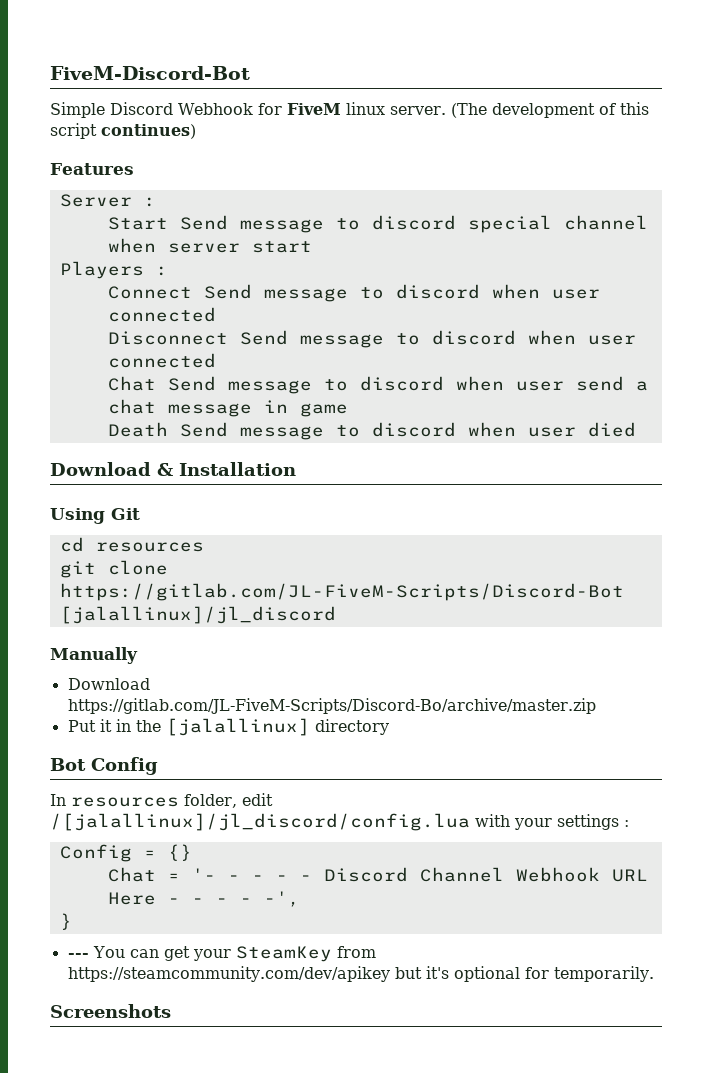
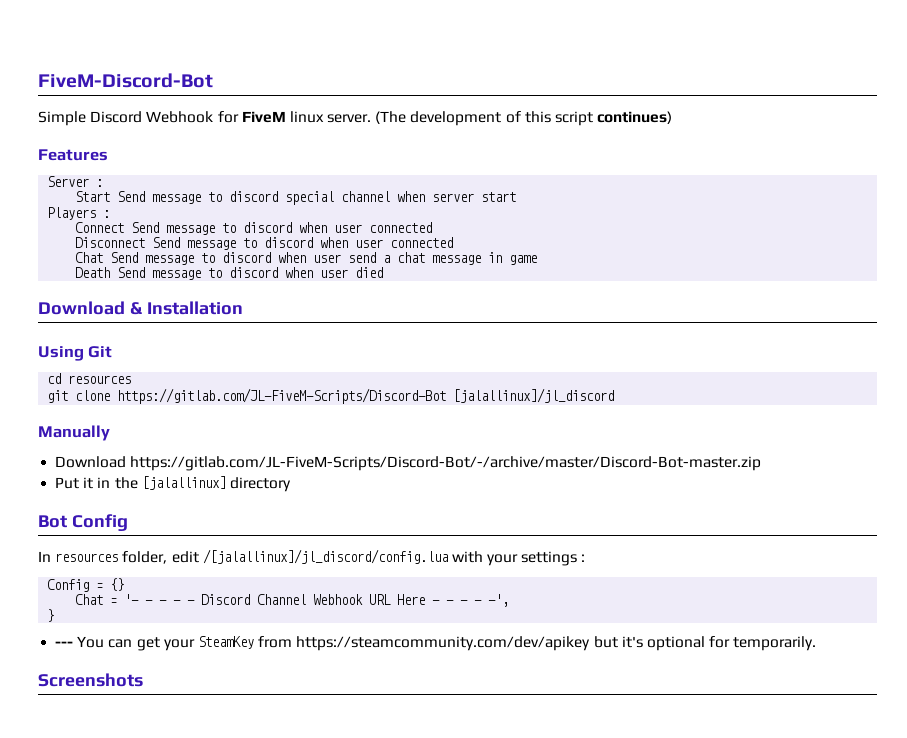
- Download https://gitlab.com/JL-FiveM-Scripts/Discord-Bo/archive/master.zip
+ Download https://gitlab.com/JL-FiveM-Scripts/Discord-Bot/-/archive/master/Discord-Bot-master.zip

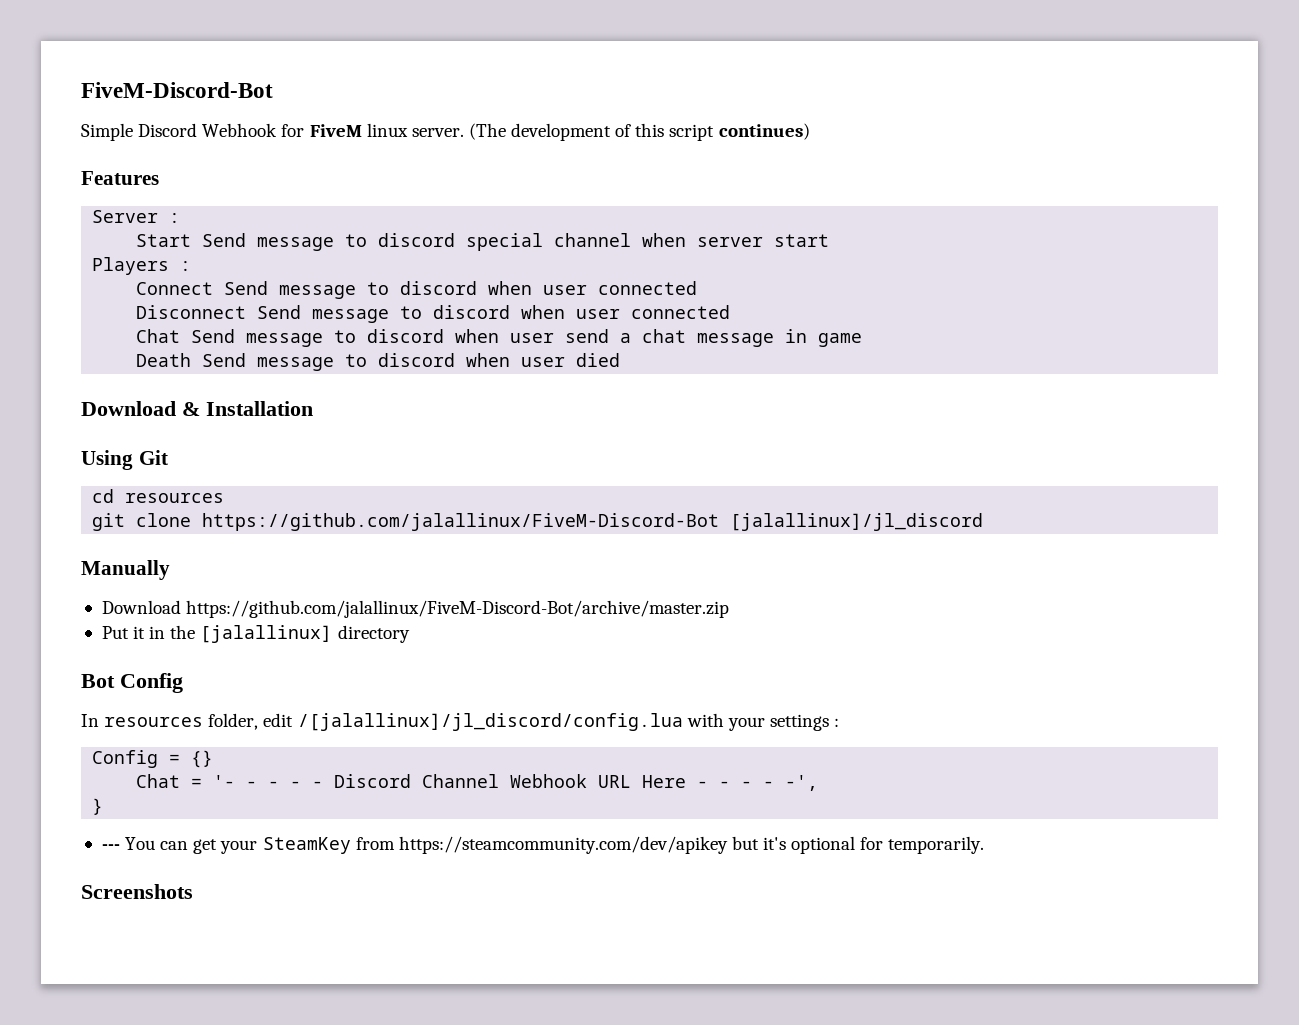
- git clone https://gitlab.com/JL-FiveM-Scripts/Discord-Bot [jalallinux]/jl_discord
+ git clone https://github.com/jalallinux/FiveM-Discord-Bot [jalallinux]/jl_discord
- Download https://gitlab.com/JL-FiveM-Scripts/Discord-Bot/-/archive/master/Discord-Bot-master.zip
+ Download https://github.com/jalallinux/FiveM-Discord-Bot/archive/master.zip

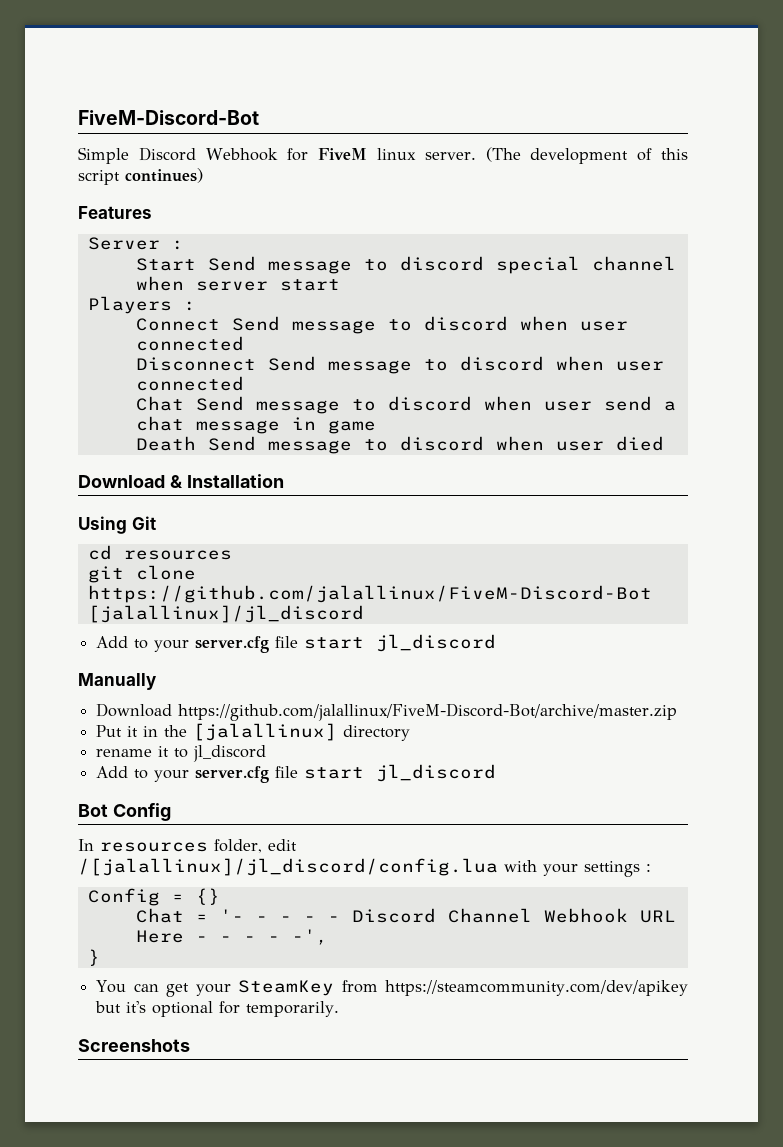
  git clone https://github.com/jalallinux/FiveM-Discord-Bot [jalallinux]/jl_discord
+ Add to your server.cfg file start jl_discord
+ rename it to jl_discord
+ Add to your server.cfg file start jl_discord
- --- You can get your SteamKey from https://steamcommunity.com/dev/apikey but it's optional for temporarily.
+ You can get your SteamKey from https://steamcommunity.com/dev/apikey but it's optional for temporarily.

